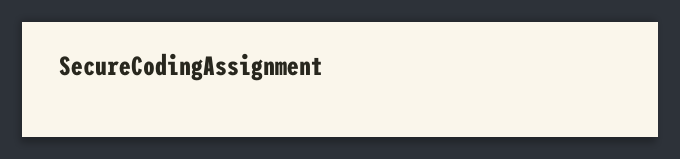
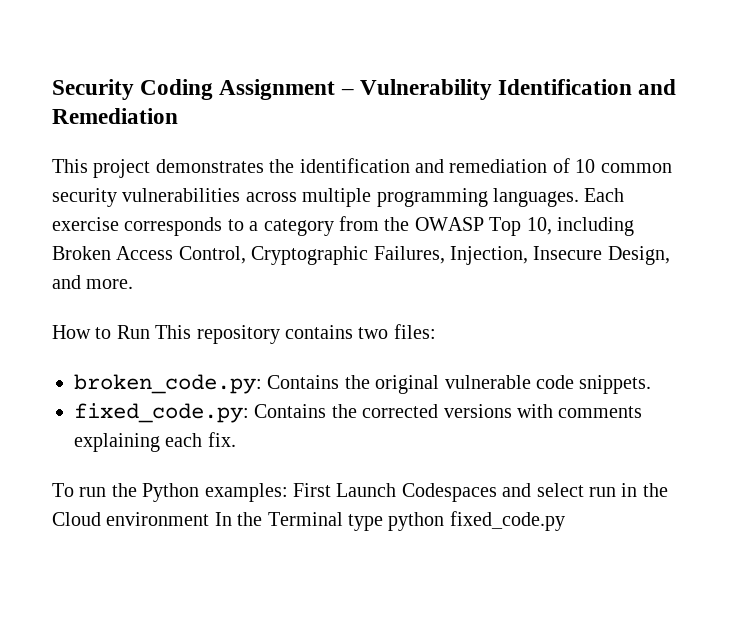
- SecureCodingAssignment
+ Security Coding Assignment – Vulnerability Identification and Remediation
+ This project demonstrates the identification and remediation of 10 common security vulnerabilities across multiple programming languages. Each exercise corresponds to a category from the OWASP Top 10, including Broken Access Control, Cryptographic Failures, Injection, Insecure Design, and more.
+ How to Run This repository contains two files:
+ broken_code.py: Contains the original vulnerable code snippets.
+ fixed_code.py: Contains the corrected versions with comments explaining each fix.
+ To run the Python examples: First Launch Codespaces and select run in the Cloud environment In the Terminal type python fixed_code.py

